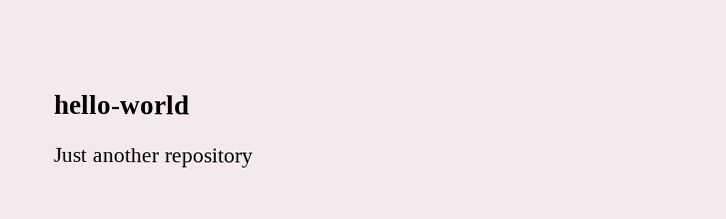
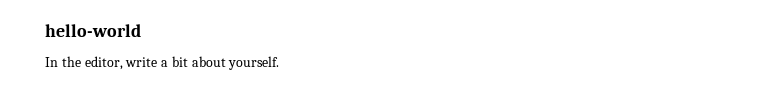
- Just another repository
+ In the editor, write a bit about yourself.

